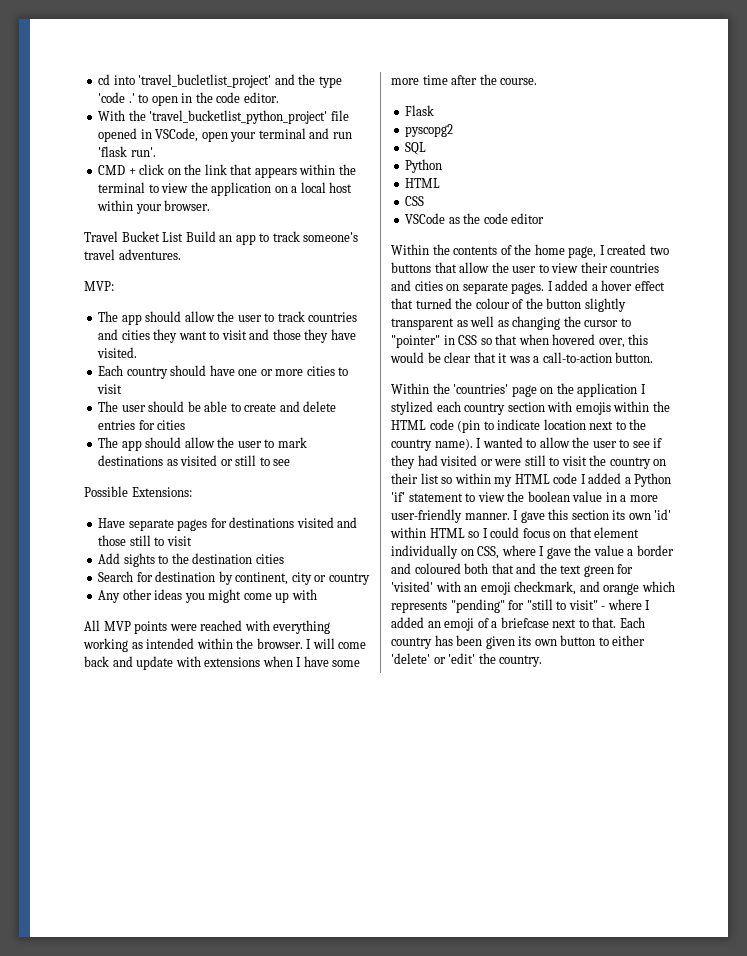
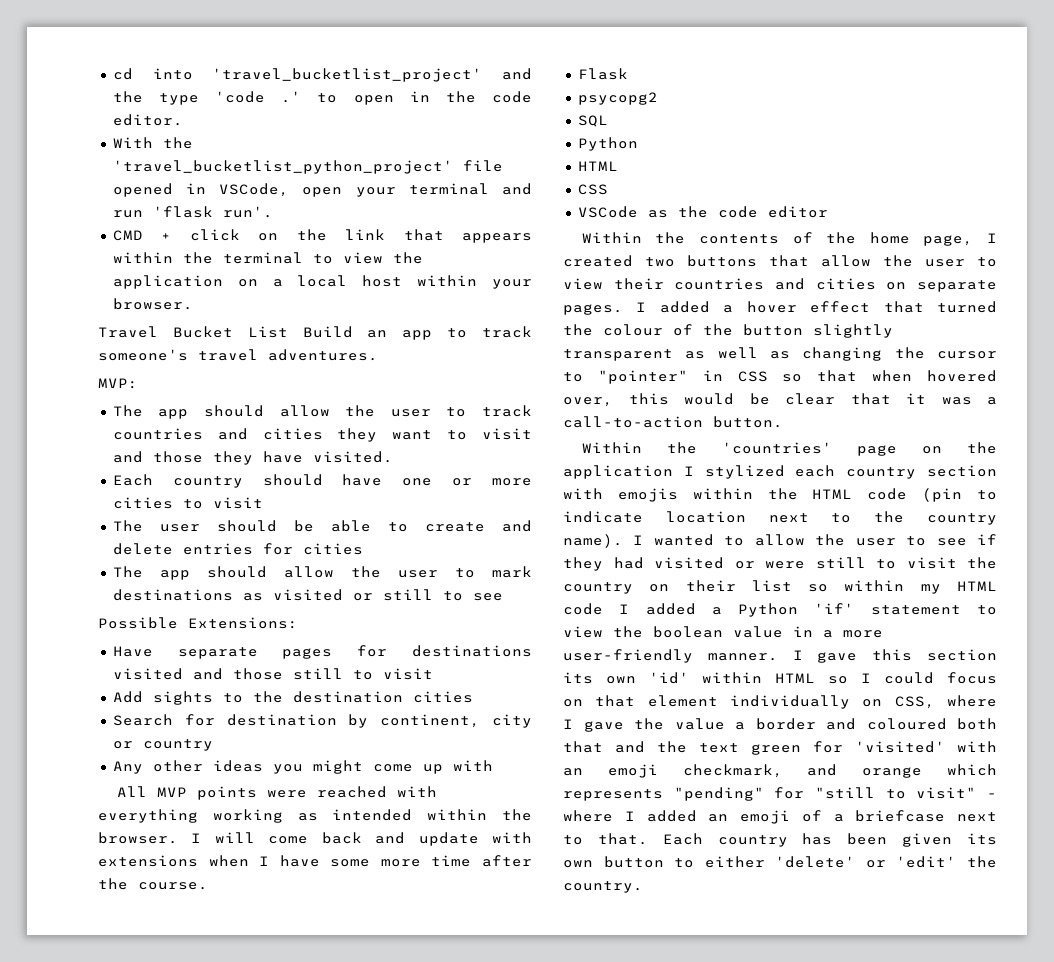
- cd into 'travel_bucletlist_project' and the type 'code .' to open in the code editor.
+ cd into 'travel_bucketlist_project' and the type 'code .' to open in the code editor.
- pyscopg2
+ psycopg2

